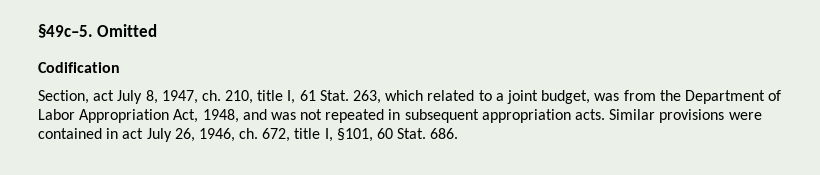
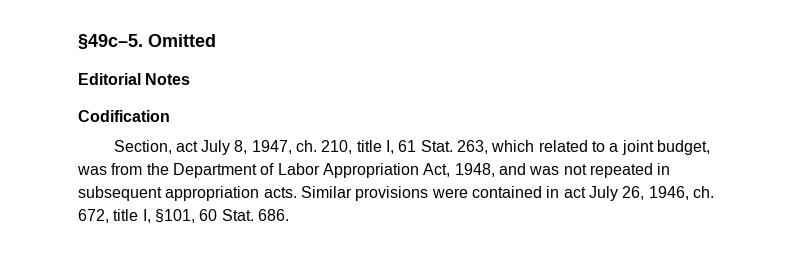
+ Editorial Notes

